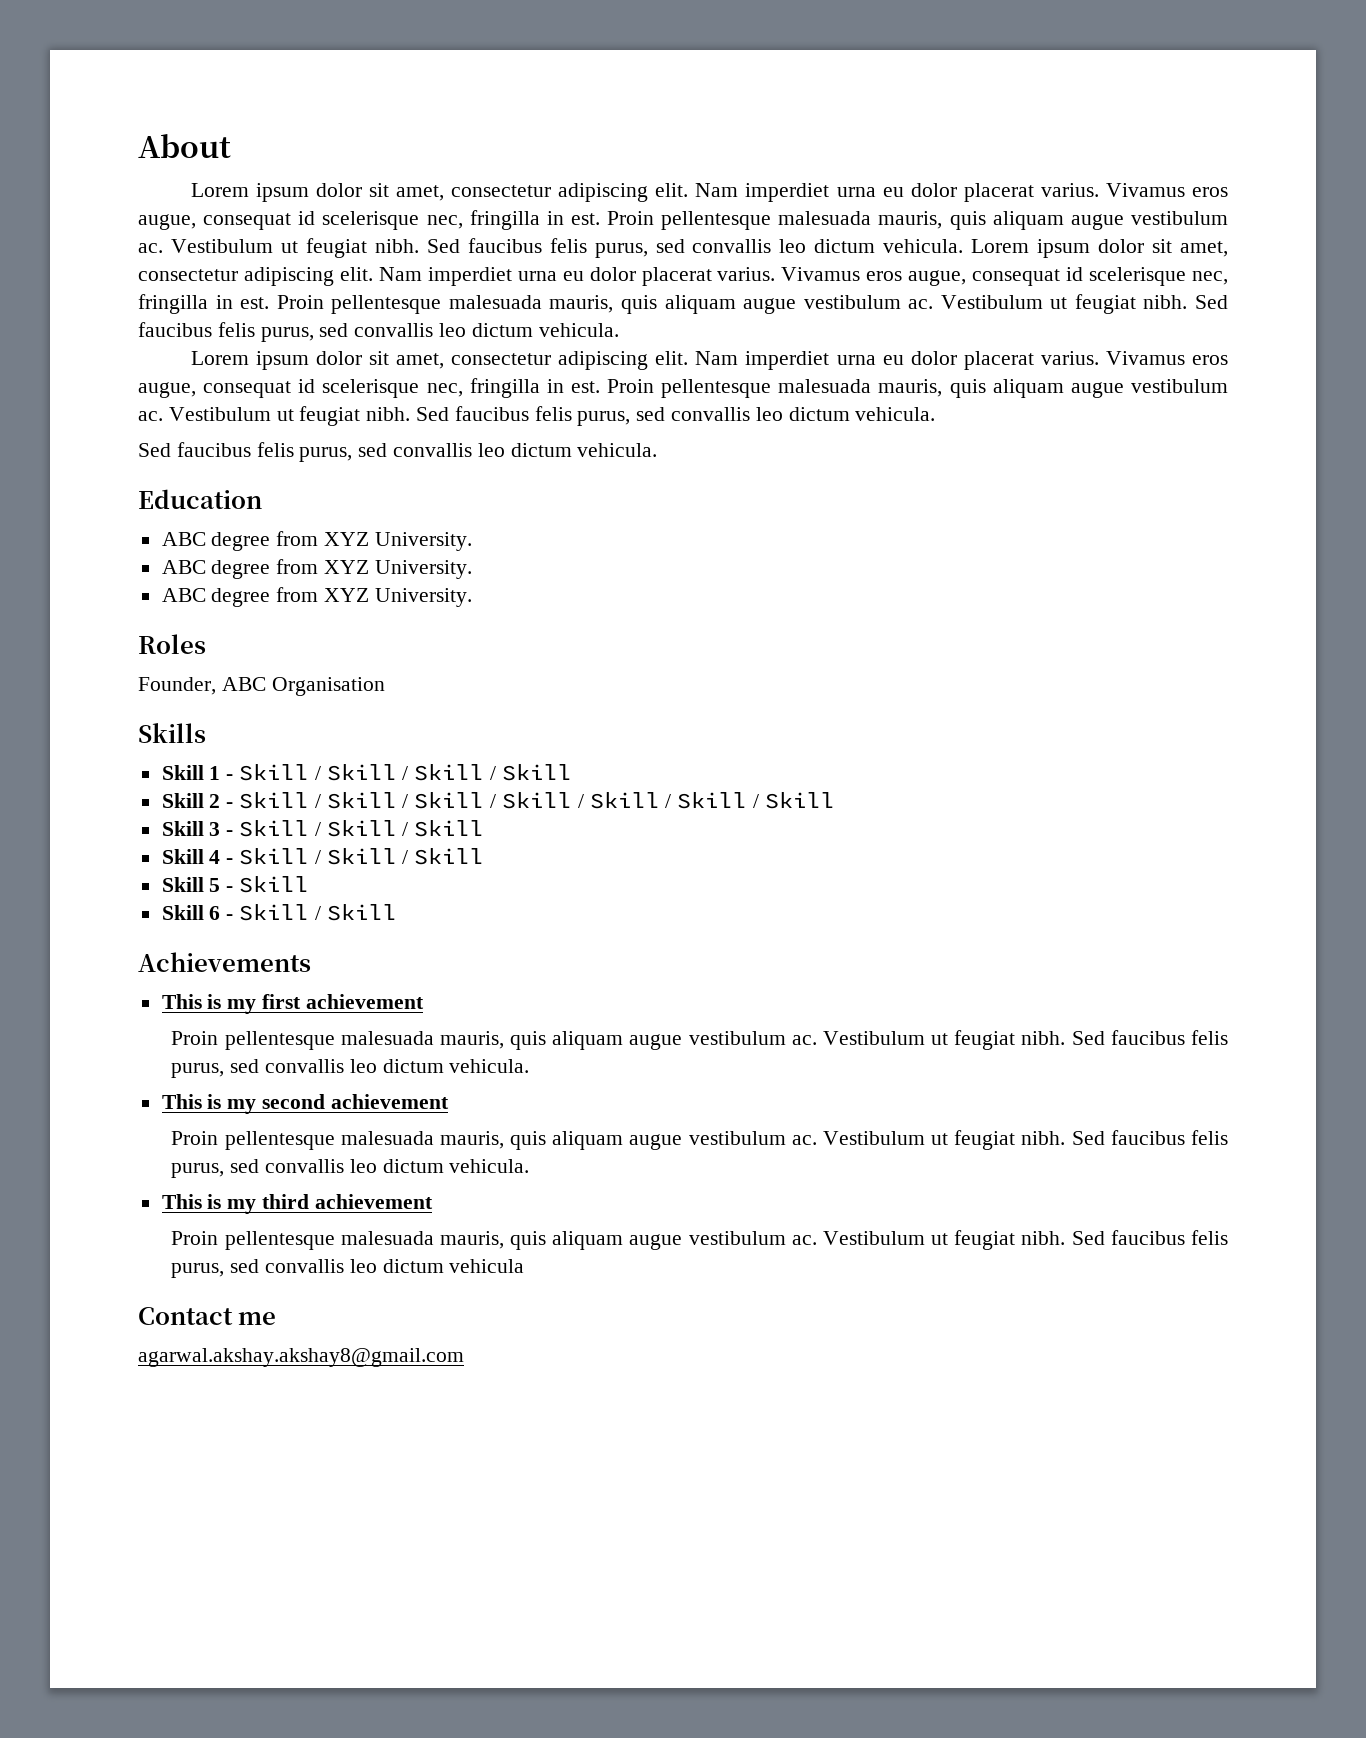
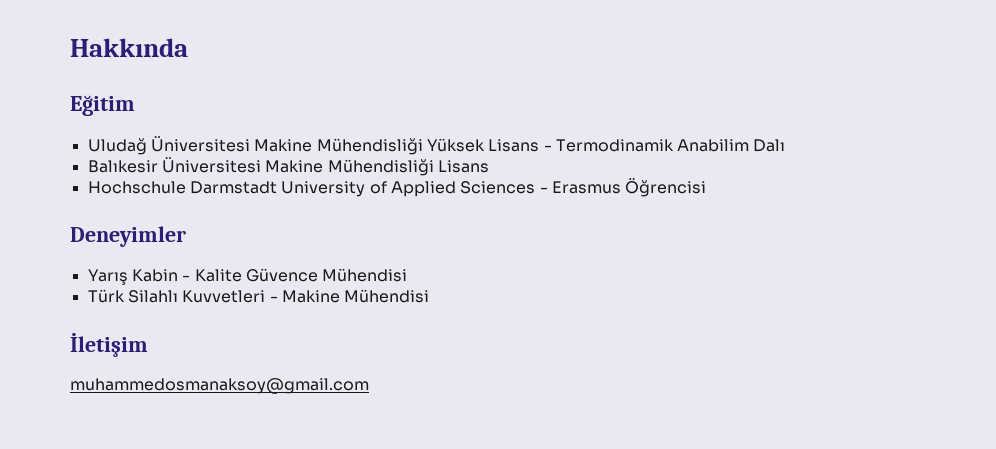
- About
- Lorem ipsum dolor sit amet, consectetur adipiscing elit. Nam imperdiet urna eu dolor placerat varius. Vivamus eros augue, consequat id scelerisque nec, fringilla in est. Proin pellentesque malesuada mauris, quis aliquam augue vestibulum ac. Vestibulum ut feugiat nibh. Sed faucibus felis purus, sed convallis leo dictum vehicula. Lorem ipsum dolor sit amet, consectetur adipiscing elit. Nam imperdiet urna eu dolor placerat varius. Vivamus eros augue, consequat id scelerisque nec, fringilla in est. Proin pellentesque malesuada mauris, quis aliquam augue vestibulum ac. Vestibulum ut feugiat nibh. Sed faucibus felis purus, sed convallis leo dictum vehicula.
- Lorem ipsum dolor sit amet, consectetur adipiscing elit. Nam imperdiet urna eu dolor placerat varius. Vivamus eros augue, consequat id scelerisque nec, fringilla in est. Proin pellentesque malesuada mauris, quis aliquam augue vestibulum ac. Vestibulum ut feugiat nibh. Sed faucibus felis purus, sed convallis leo dictum vehicula.
- Sed faucibus felis purus, sed convallis leo dictum vehicula.
- Education
- ABC degree from XYZ University.
- ABC degree from XYZ University.
- ABC degree from XYZ University.
- Roles
- Founder, ABC Organisation
- Skills
- Skill 1 - Skill / Skill / Skill / Skill
- Skill 2 - Skill / Skill / Skill / Skill / Skill / Skill / Skill
- Skill 3 - Skill / Skill / Skill
- Skill 4 - Skill / Skill / Skill
- Skill 5 - Skill
- Skill 6 - Skill / Skill
- Achievements
- This is my first achievement
- Proin pellentesque malesuada mauris, quis aliquam augue vestibulum ac. Vestibulum ut feugiat nibh. Sed faucibus felis purus, sed convallis leo dictum vehicula.
- This is my second achievement
- Proin pellentesque malesuada mauris, quis aliquam augue vestibulum ac. Vestibulum ut feugiat nibh. Sed faucibus felis purus, sed convallis leo dictum vehicula.
- This is my third achievement
- Proin pellentesque malesuada mauris, quis aliquam augue vestibulum ac. Vestibulum ut feugiat nibh. Sed faucibus felis purus, sed convallis leo dictum vehicula
- Contact me
- agarwal.akshay.akshay8@gmail.com
+ Hakkında
+ Eğitim
+ Uludağ Üniversitesi Makine Mühendisliği Yüksek Lisans - Termodinamik Anabilim Dalı
+ Balıkesir Üniversitesi Makine Mühendisliği Lisans
+ Hochschule Darmstadt University of Applied Sciences - Erasmus Öğrencisi
+ Deneyimler
+ Yarış Kabin - Kalite Güvence Mühendisi
+ Türk Silahlı Kuvvetleri - Makine Mühendisi
+ İletişim
+ muhammedosmanaksoy@gmail.com

